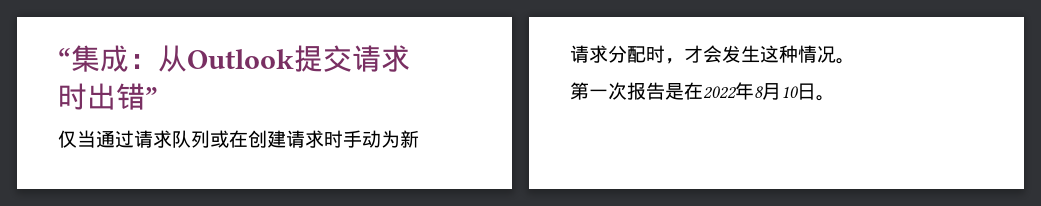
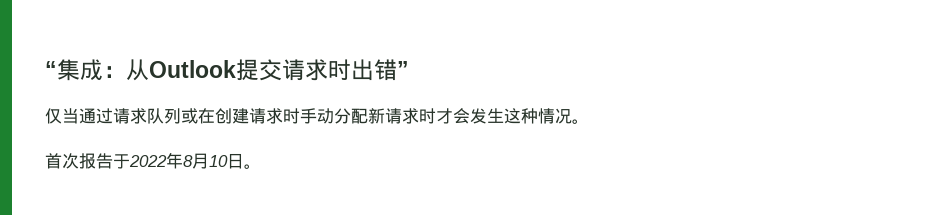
- 仅当通过请求队列或在创建请求时手动为新请求分配时，才会发生这种情况。
+ 仅当通过请求队列或在创建请求时手动分配新请求时才会发生这种情况。
- 第一次报告是在2022年8月10日。
+ 首次报告于2022年8月10日。

